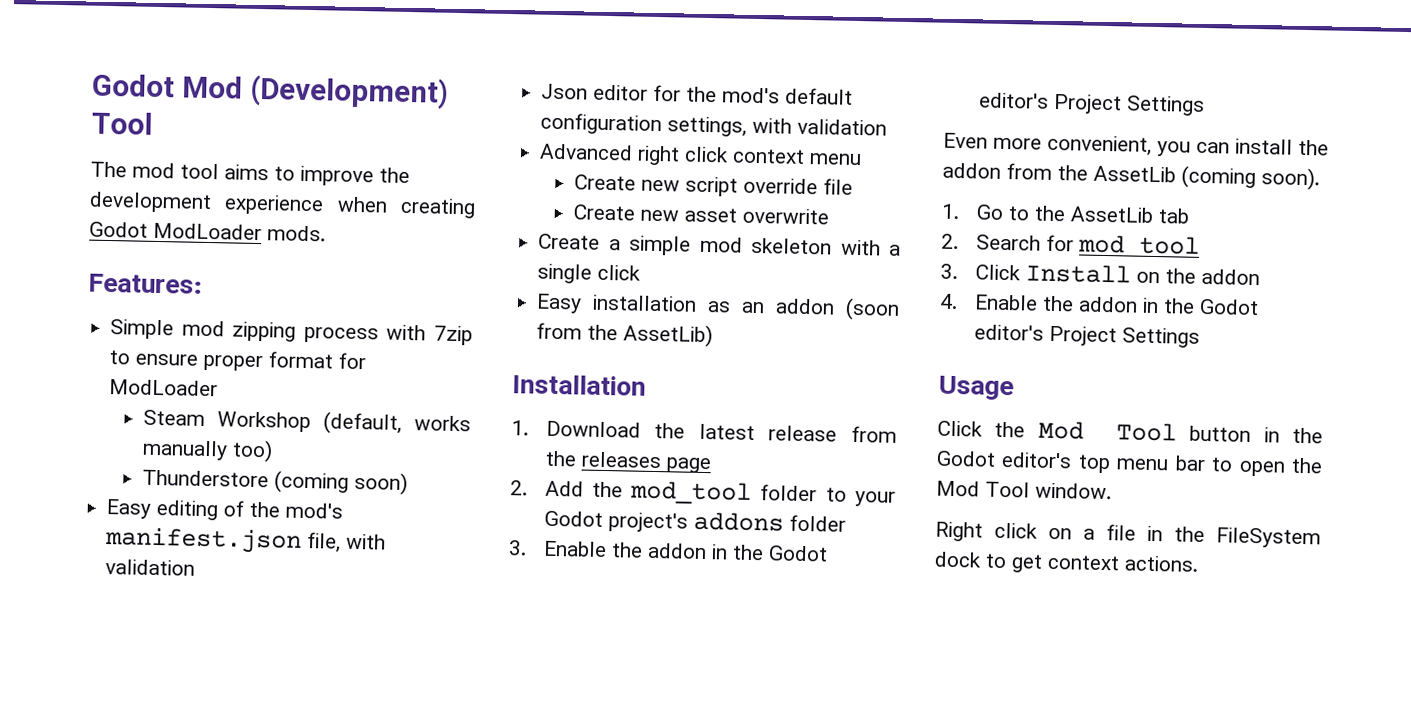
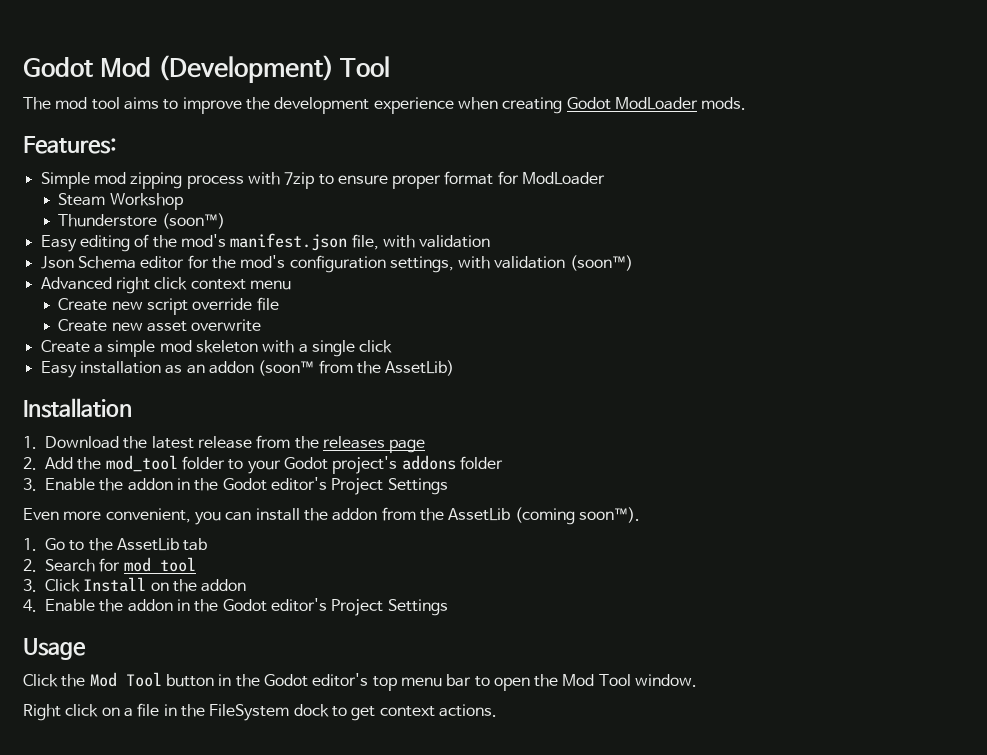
- Steam Workshop (default, works manually too)
+ Steam Workshop
- Thunderstore (coming soon)
+ Thunderstore (soon™)
- Json editor for the mod's default configuration settings, with validation
+ Json Schema editor for the mod's configuration settings, with validation (soon™)
- Easy installation as an addon (soon from the AssetLib)
+ Easy installation as an addon (soon™ from the AssetLib)
- Even more convenient, you can install the addon from the AssetLib (coming soon).
+ Even more convenient, you can install the addon from the AssetLib (coming soon™).

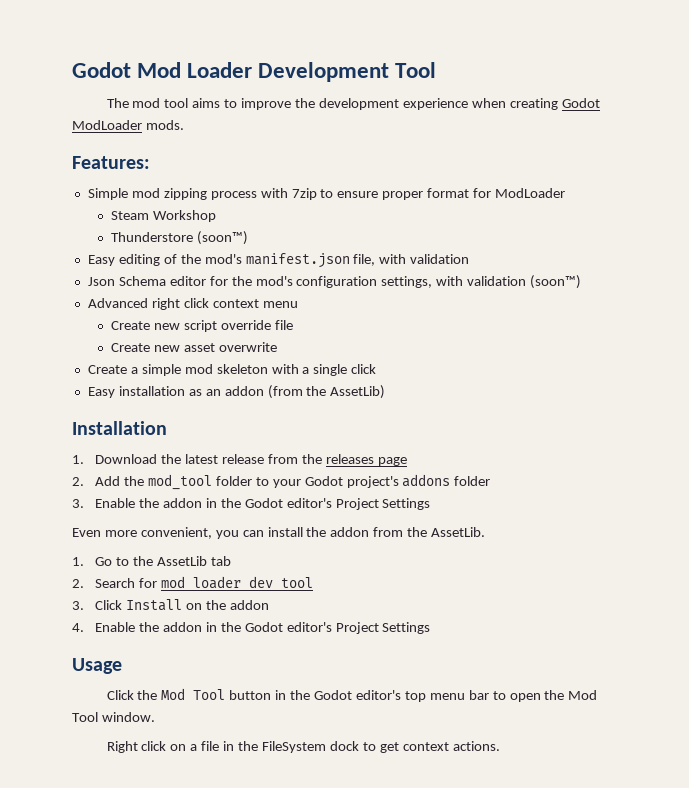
- Godot Mod (Development) Tool
+ Godot Mod Loader Development Tool
- Easy installation as an addon (soon™ from the AssetLib)
+ Easy installation as an addon (from the AssetLib)
- Even more convenient, you can install the addon from the AssetLib (coming soon™).
+ Even more convenient, you can install the addon from the AssetLib.
- 2. Search for mod tool
+ 2. Search for mod loader dev tool

